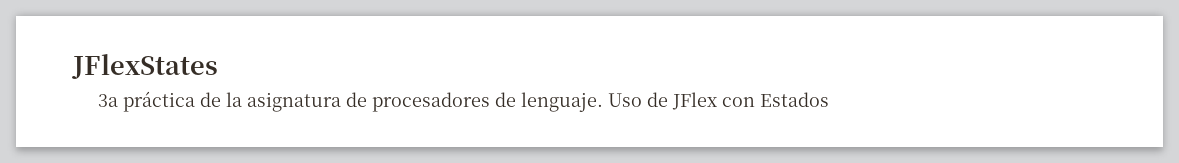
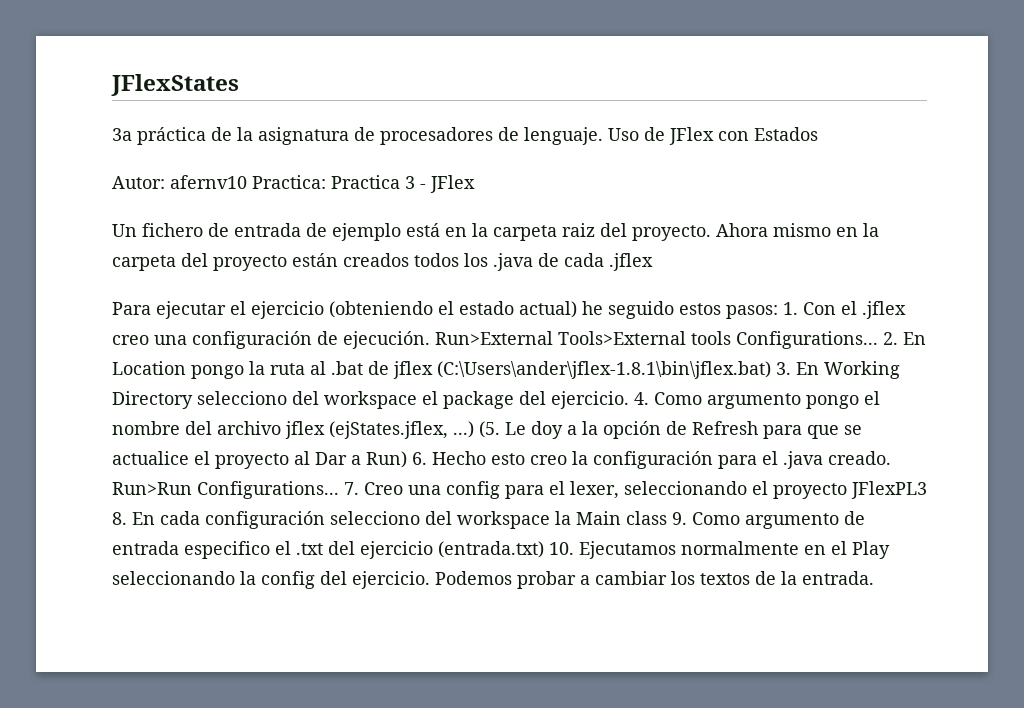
+ Autor: afernv10 Practica: Practica 3 - JFlex
+ Un fichero de entrada de ejemplo está en la carpeta raiz del proyecto. Ahora mismo en la carpeta del proyecto están creados todos los .java de cada .jflex
+ Para ejecutar el ejercicio (obteniendo el estado actual) he seguido estos pasos: 1. Con el .jflex creo una configuración de ejecución. Run>External Tools>External tools Configurations... 2. En Location pongo la ruta al .bat de jflex (C:\Users\ander\jflex-1.8.1\bin\jflex.bat) 3. En Working Directory selecciono del workspace el package del ejercicio. 4. Como argumento pongo el nombre del archivo jflex (ejStates.jflex, ...) (5. Le doy a la opción de Refresh para que se actualice el proyecto al Dar a Run) 6. Hecho esto creo la configuración para el .java creado. Run>Run Configurations... 7. Creo una config para el lexer, seleccionando el proyecto JFlexPL3 8. En cada configuración selecciono del workspace la Main class 9. Como argumento de entrada especifico el .txt del ejercicio (entrada.txt) 10. Ejecutamos normalmente en el Play seleccionando la config del ejercicio. Podemos probar a cambiar los textos de la entrada.

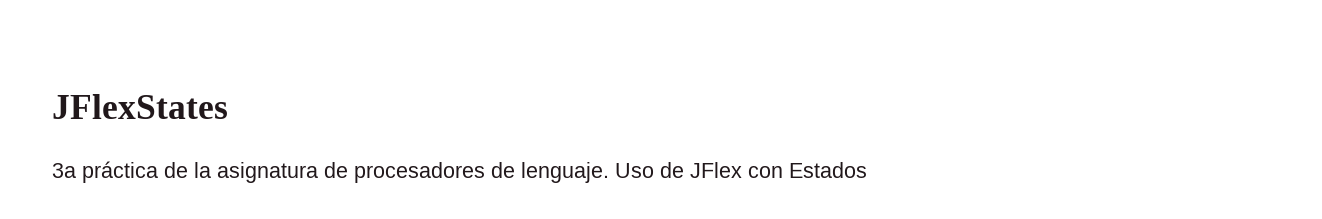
- Autor: afernv10 Practica: Practica 3 - JFlex
- Un fichero de entrada de ejemplo está en la carpeta raiz del proyecto. Ahora mismo en la carpeta del proyecto están creados todos los .java de cada .jflex
- Para ejecutar el ejercicio (obteniendo el estado actual) he seguido estos pasos: 1. Con el .jflex creo una configuración de ejecución. Run>External Tools>External tools Configurations... 2. En Location pongo la ruta al .bat de jflex (C:\Users\ander\jflex-1.8.1\bin\jflex.bat) 3. En Working Directory selecciono del workspace el package del ejercicio. 4. Como argumento pongo el nombre del archivo jflex (ejStates.jflex, ...) (5. Le doy a la opción de Refresh para que se actualice el proyecto al Dar a Run) 6. Hecho esto creo la configuración para el .java creado. Run>Run Configurations... 7. Creo una config para el lexer, seleccionando el proyecto JFlexPL3 8. En cada configuración selecciono del workspace la Main class 9. Como argumento de entrada especifico el .txt del ejercicio (entrada.txt) 10. Ejecutamos normalmente en el Play seleccionando la config del ejercicio. Podemos probar a cambiar los textos de la entrada.

